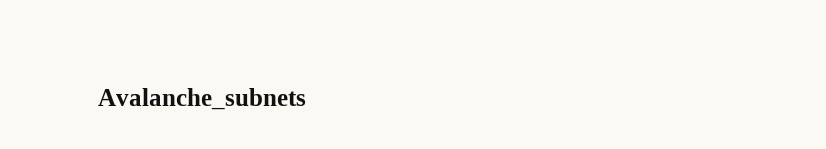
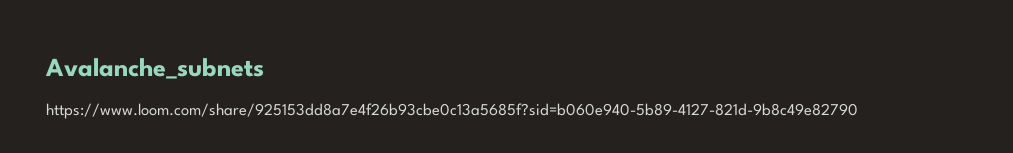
+ https://www.loom.com/share/925153dd8a7e4f26b93cbe0c13a5685f?sid=b060e940-5b89-4127-821d-9b8c49e82790

